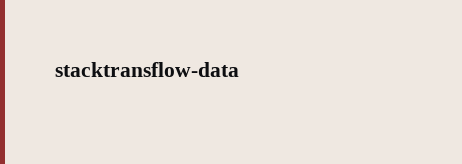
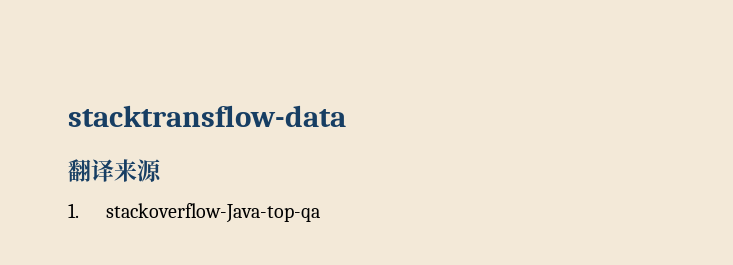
+ 翻译来源
+ 1. stackoverflow-Java-top-qa

